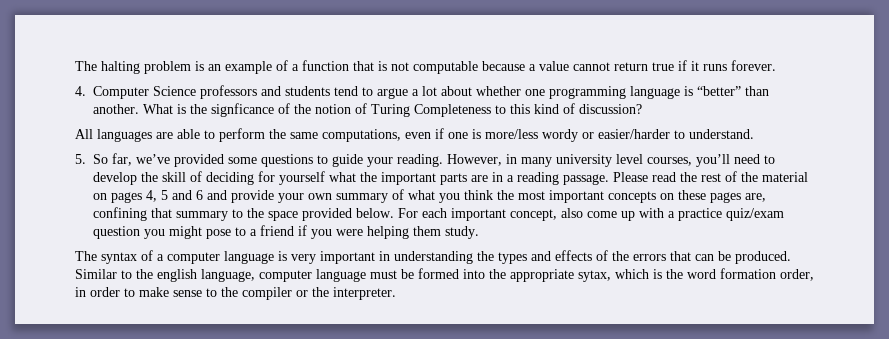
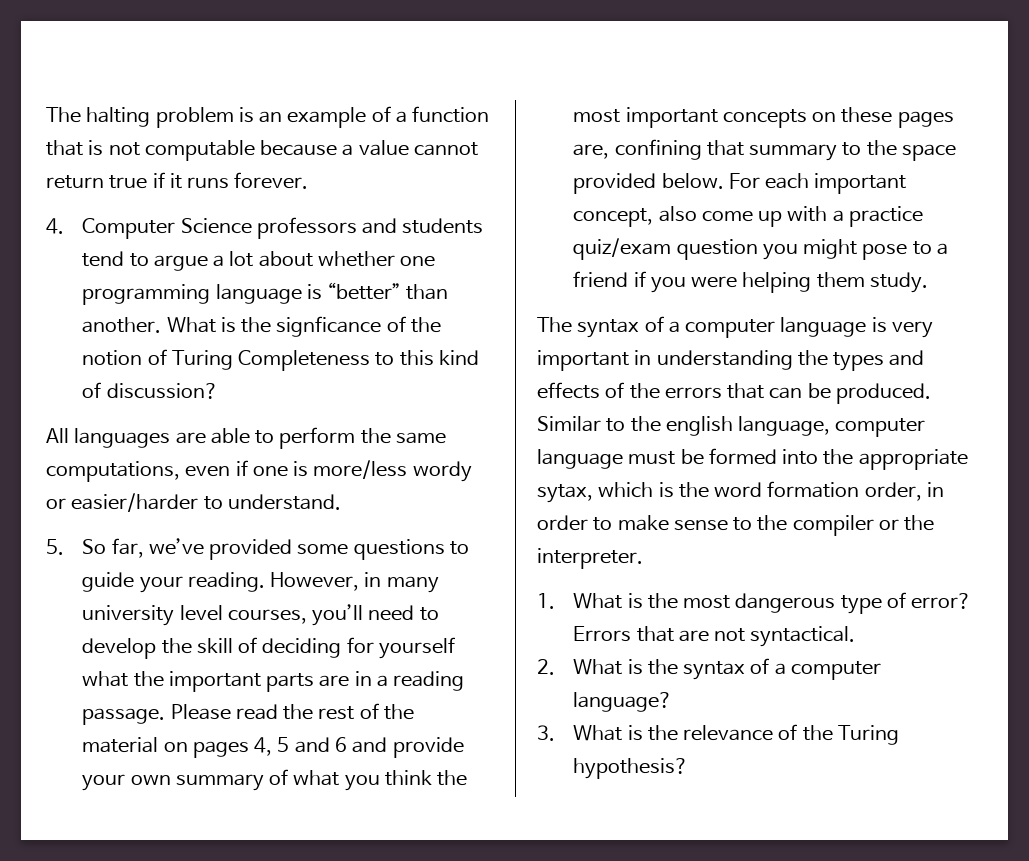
+ 1. What is the most dangerous type of error? Errors that are not syntactical.
+ 2. What is the syntax of a computer language?
+ 3. What is the relevance of the Turing hypothesis?

